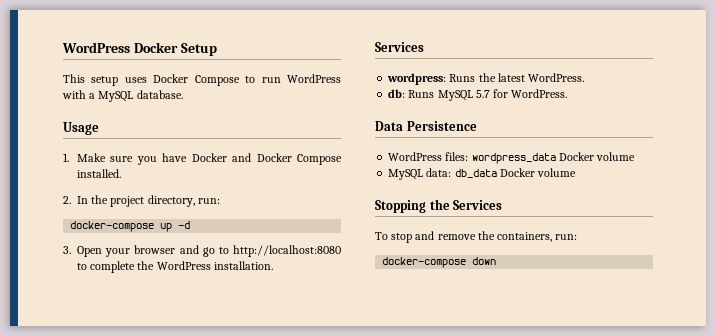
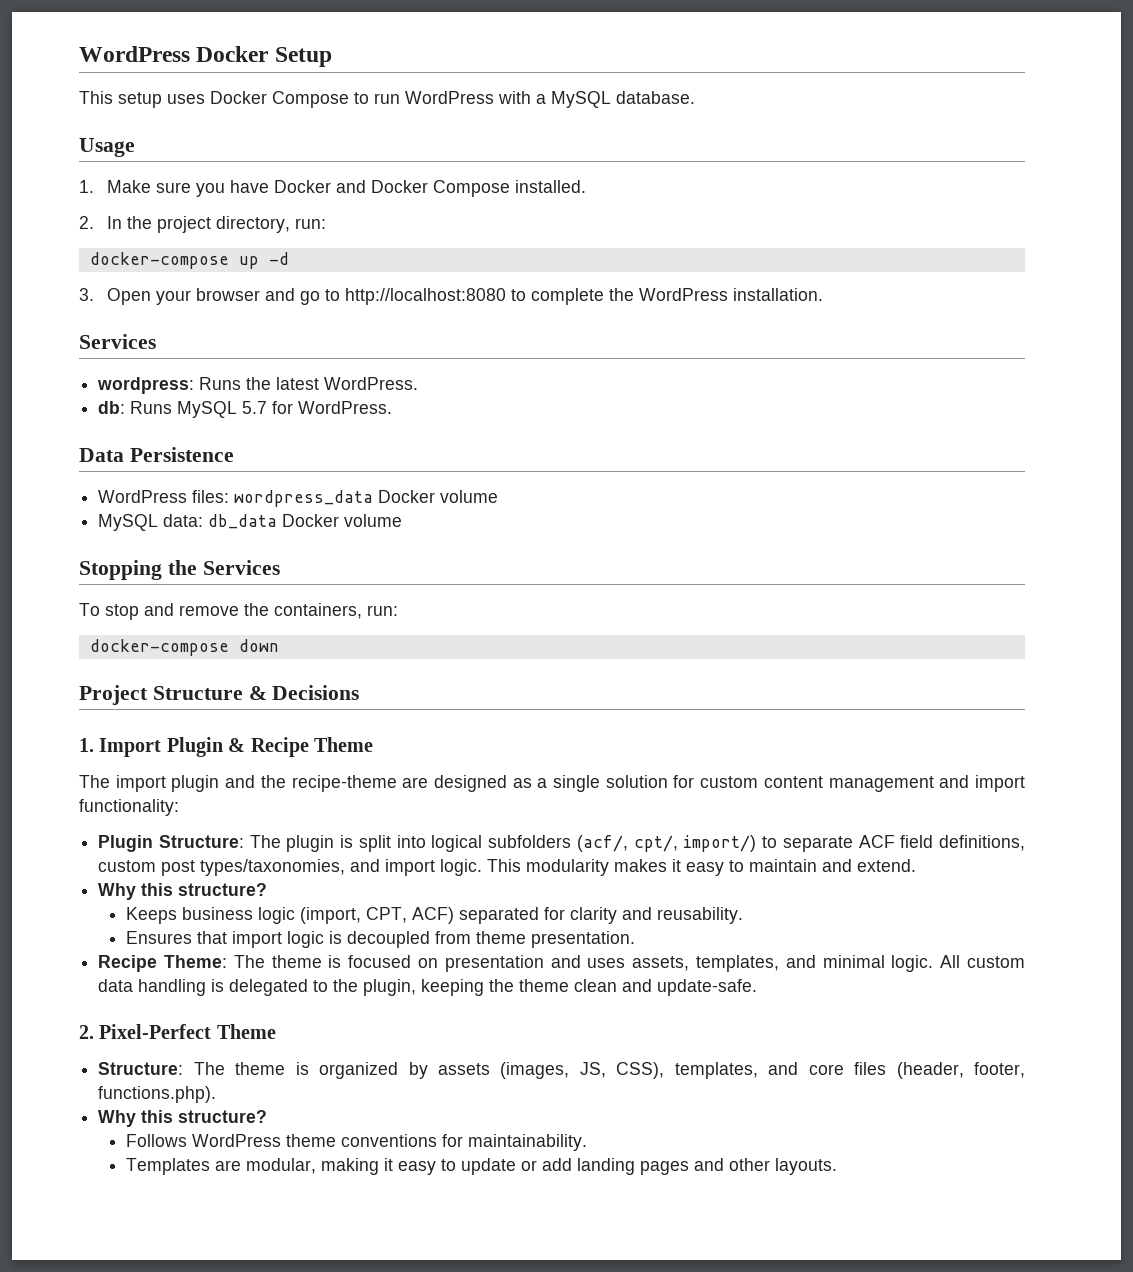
+ Project Structure & Decisions
+ 1. Import Plugin & Recipe Theme
+ The import plugin and the recipe-theme are designed as a single solution for custom content management and import functionality:
+ Plugin Structure: The plugin is split into logical subfolders (acf/, cpt/, import/) to separate ACF field definitions, custom post types/taxonomies, and import logic. This modularity makes it easy to maintain and extend.
+ Why this structure?
+ Keeps business logic (import, CPT, ACF) separated for clarity and reusability.
+ Ensures that import logic is decoupled from theme presentation.
+ Recipe Theme: The theme is focused on presentation and uses assets, templates, and minimal logic. All custom data handling is delegated to the plugin, keeping the theme clean and update-safe.
+ 2. Pixel-Perfect Theme
+ Structure: The theme is organized by assets (images, JS, CSS), templates, and core files (header, footer, functions.php).
+ Why this structure?
+ Follows WordPress theme conventions for maintainability.
+ Templates are modular, making it easy to update or add landing pages and other layouts.

